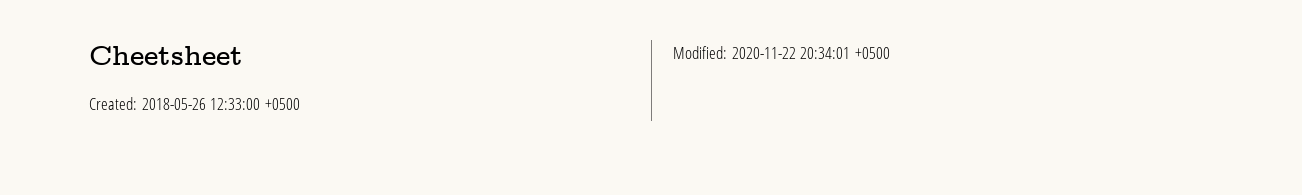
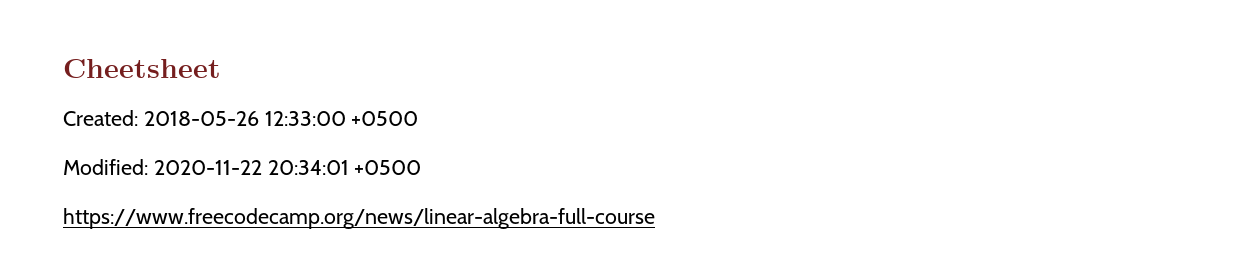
+ https://www.freecodecamp.org/news/linear-algebra-full-course

